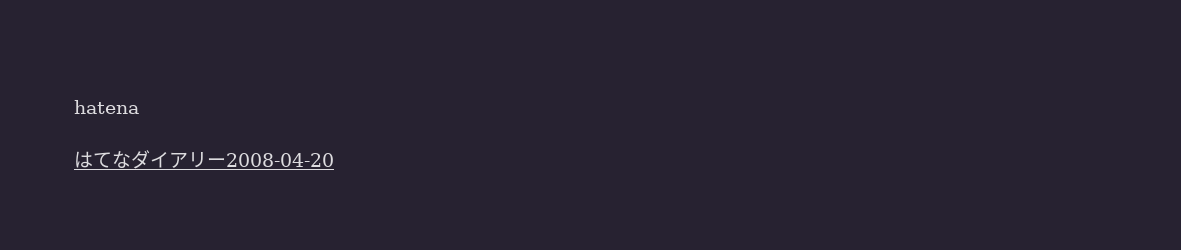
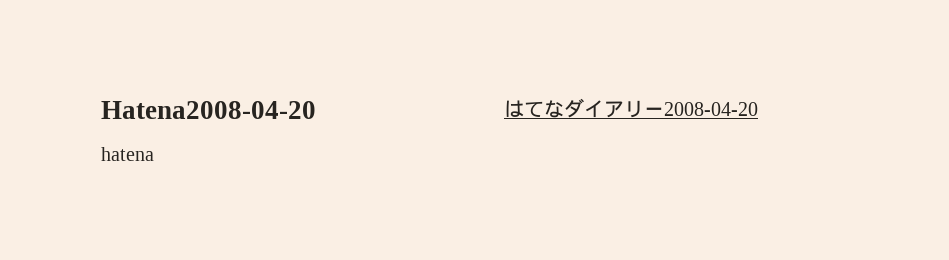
+ Hatena2008-04-20

